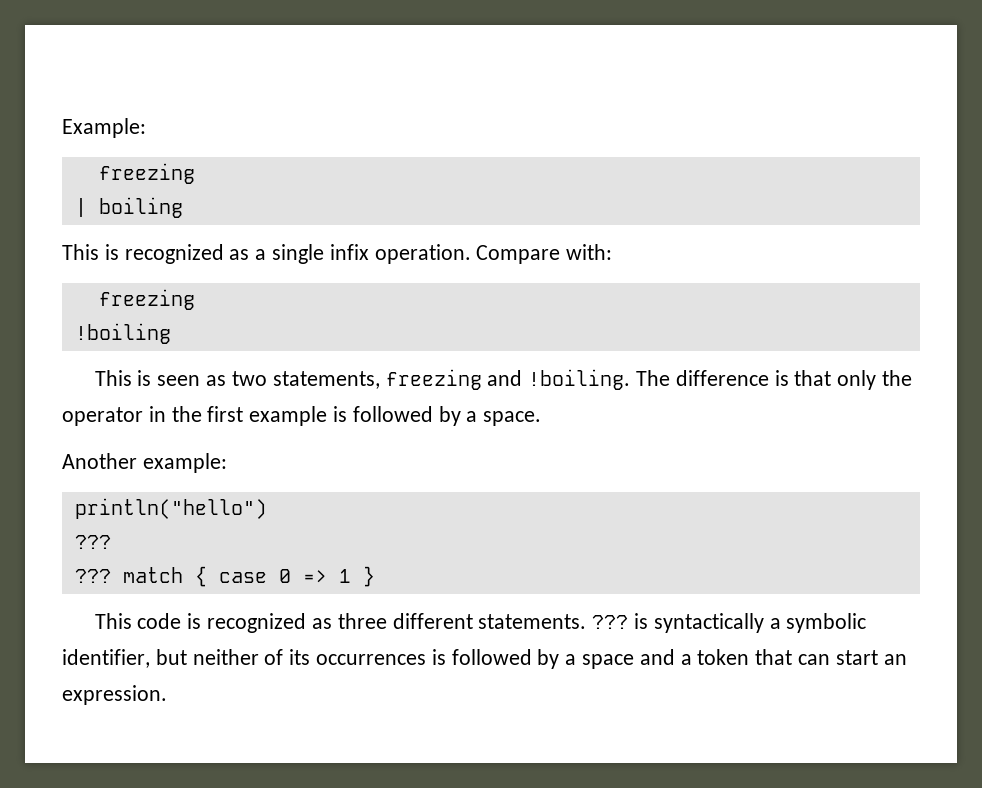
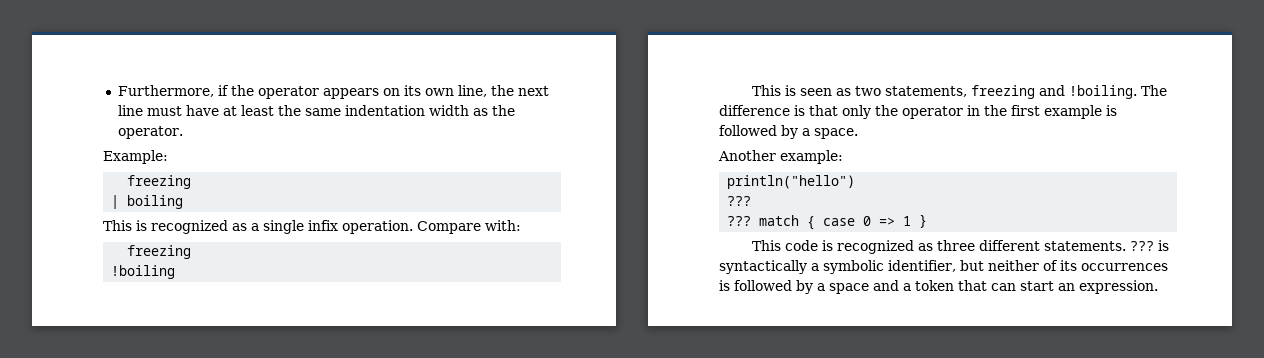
+ Furthermore, if the operator appears on its own line, the next line must have at least the same indentation width as the operator.

